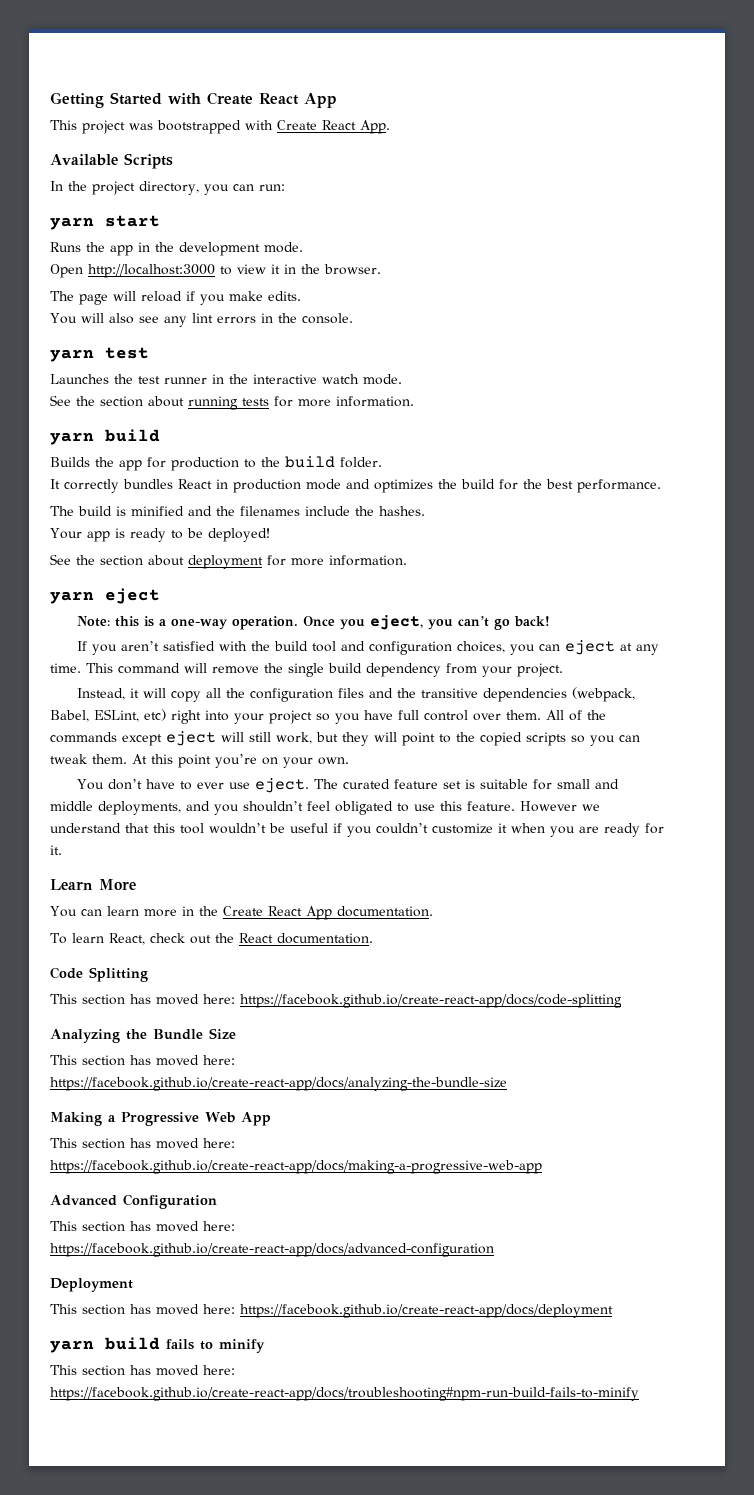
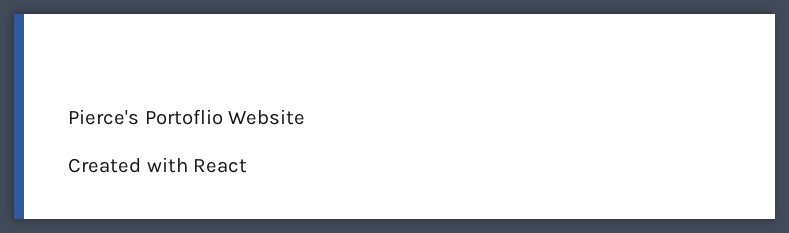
- Getting Started with Create React App
- This project was bootstrapped with Create React App.
- Available Scripts
- In the project directory, you can run:
- yarn start
- Runs the app in the development mode.
- Open http://localhost:3000 to view it in the browser.
- The page will reload if you make edits.
- You will also see any lint errors in the console.
- yarn test
- Launches the test runner in the interactive watch mode.
- See the section about running tests for more information.
- yarn build
- Builds the app for production to the build folder.
- It correctly bundles React in production mode and optimizes the build for the best performance.
- The build is minified and the filenames include the hashes.
- Your app is ready to be deployed!
- See the section about deployment for more information.
- yarn eject
- Note: this is a one-way operation. Once you eject, you can’t go back!
- If you aren’t satisfied with the build tool and configuration choices, you can eject at any time. This command will remove the single build dependency from your project.
- Instead, it will copy all the configuration files and the transitive dependencies (webpack, Babel, ESLint, etc) right into your project so you have full control over them. All of the commands except eject will still work, but they will point to the copied scripts so you can tweak them. At this point you’re on your own.
- You don’t have to ever use eject. The curated feature set is suitable for small and middle deployments, and you shouldn’t feel obligated to use this feature. However we understand that this tool wouldn’t be useful if you couldn’t customize it when you are ready for it.
- Learn More
- You can learn more in the Create React App documentation.
- To learn React, check out the React documentation.
- Code Splitting
- This section has moved here: https://facebook.github.io/create-react-app/docs/code-splitting
- Analyzing the Bundle Size
- This section has moved here: https://facebook.github.io/create-react-app/docs/analyzing-the-bundle-size
- Making a Progressive Web App
- This section has moved here: https://facebook.github.io/create-react-app/docs/making-a-progressive-web-app
- Advanced Configuration
- This section has moved here: https://facebook.github.io/create-react-app/docs/advanced-configuration
- Deployment
- This section has moved here: https://facebook.github.io/create-react-app/docs/deployment
- yarn build fails to minify
- This section has moved here: https://facebook.github.io/create-react-app/docs/troubleshooting#npm-run-build-fails-to-minify
+ Pierce's Portoflio Website
+ Created with React

